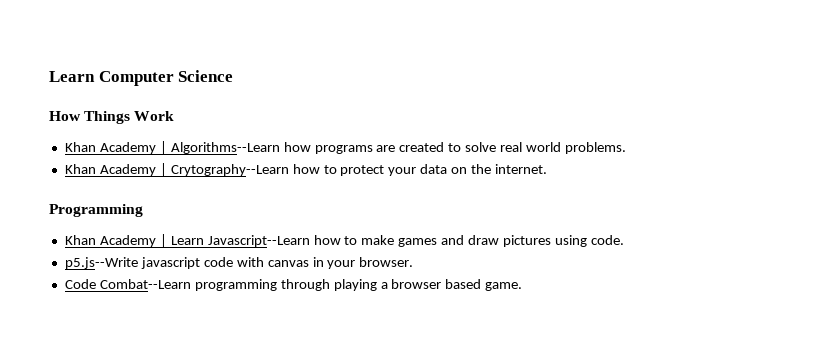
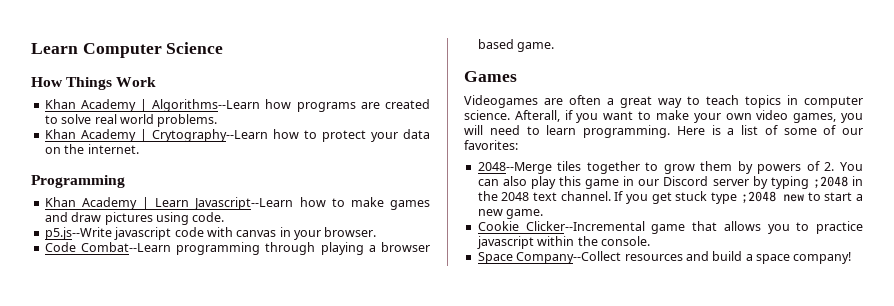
+ Games
+ Videogames are often a great way to teach topics in computer science. Afterall, if you want to make your own video games, you will need to learn programming. Here is a list of some of our favorites:
+ 2048--Merge tiles together to grow them by powers of 2. You can also play this game in our Discord server by typing ;2048 in the 2048 text channel. If you get stuck type ;2048 new to start a new game.
+ Cookie Clicker--Incremental game that allows you to practice javascript within the console.
+ Space Company--Collect resources and build a space company!

